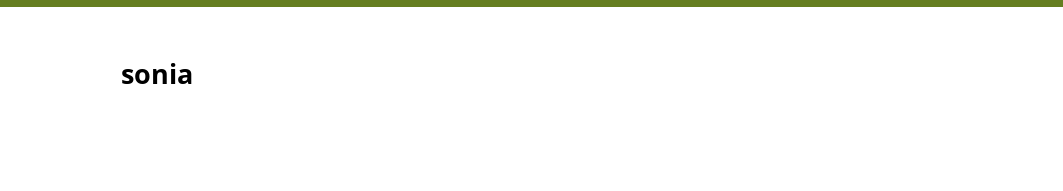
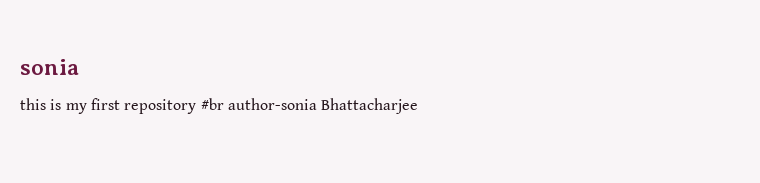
+ this is my first repository #br author-sonia Bhattacharjee

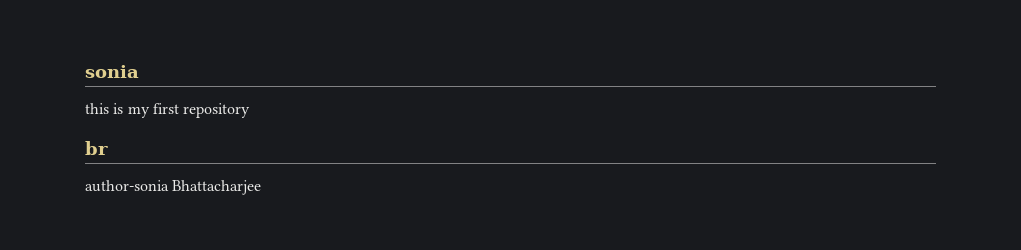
- this is my first repository #br author-sonia Bhattacharjee
+ this is my first repository
+ br
+ author-sonia Bhattacharjee

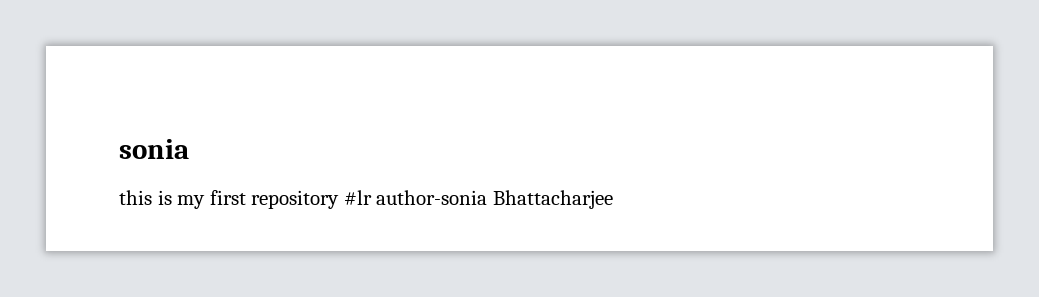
- this is my first repository
- br
- author-sonia Bhattacharjee
+ this is my first repository #lr author-sonia Bhattacharjee

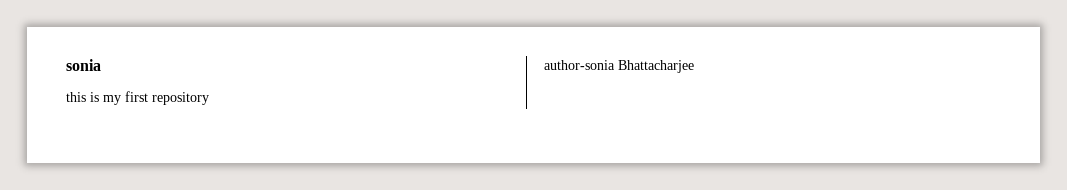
- this is my first repository #lr author-sonia Bhattacharjee
+ this is my first repository
+ author-sonia Bhattacharjee

